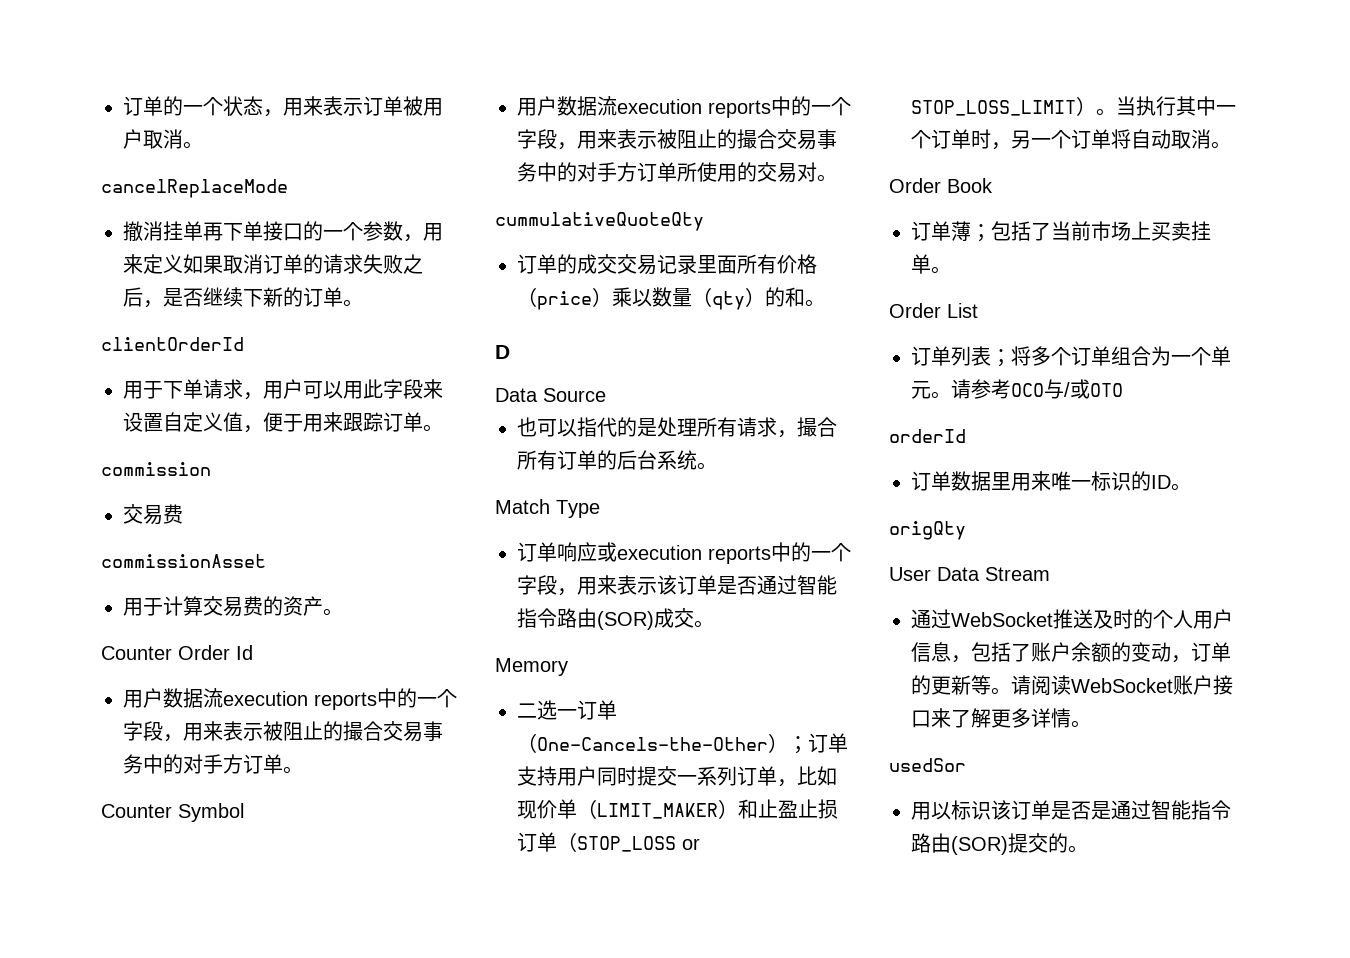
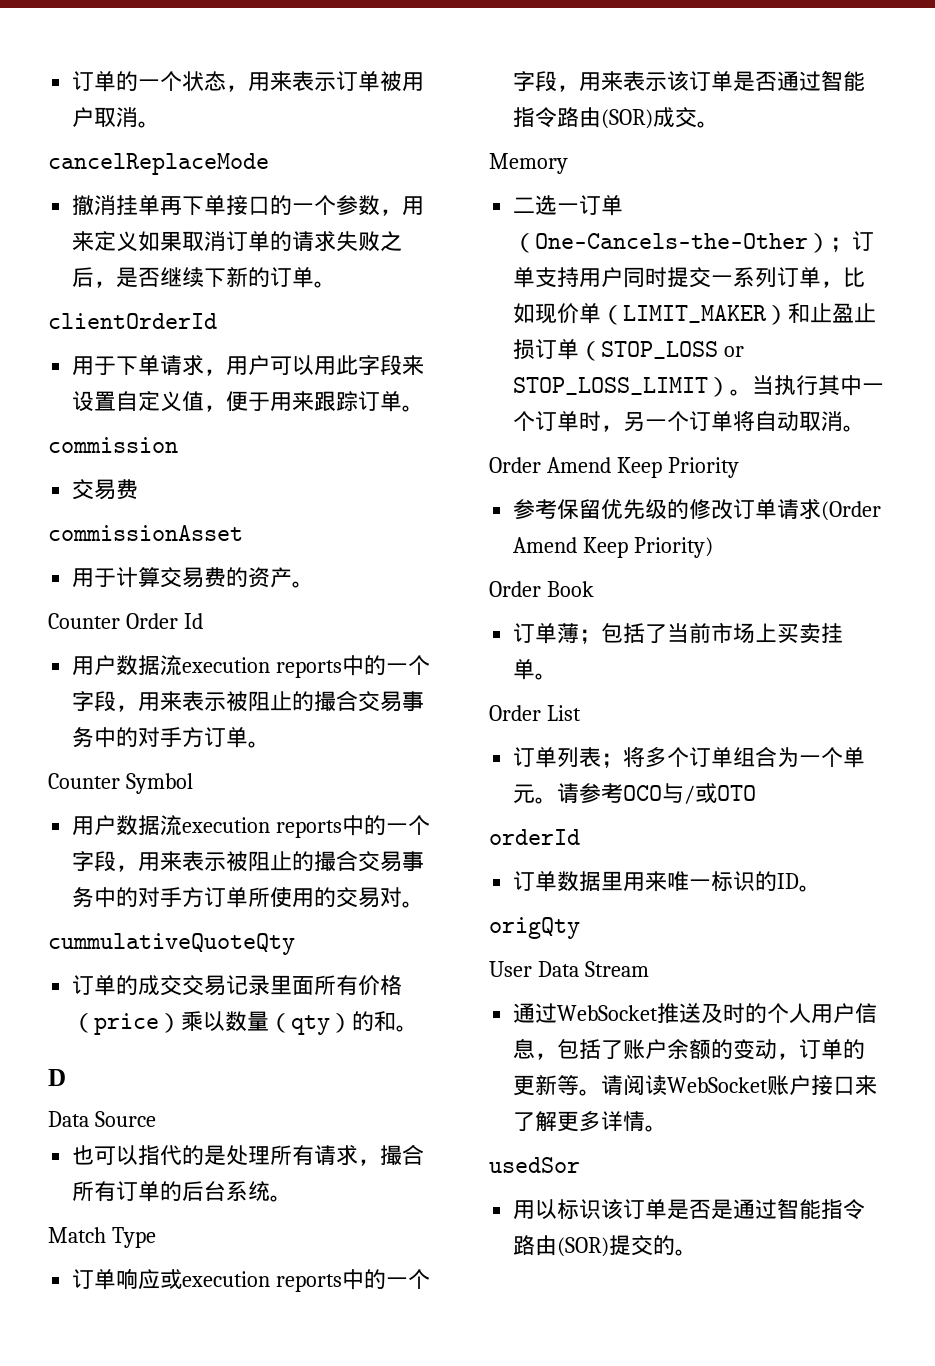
+ Order Amend Keep Priority
+ 参考保留优先级的修改订单请求(Order Amend Keep Priority)

